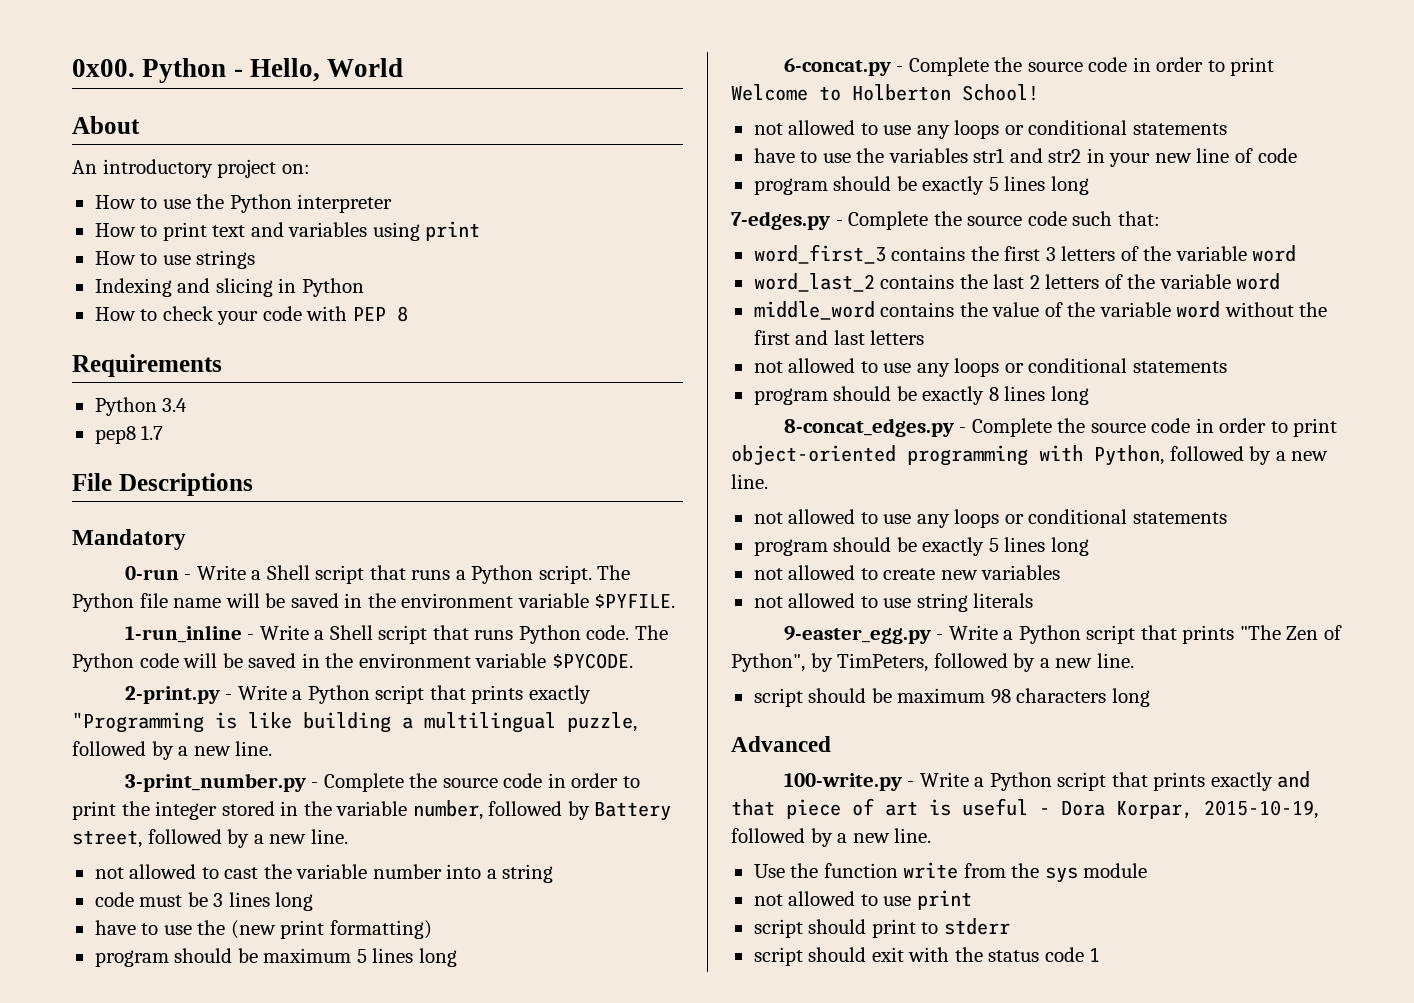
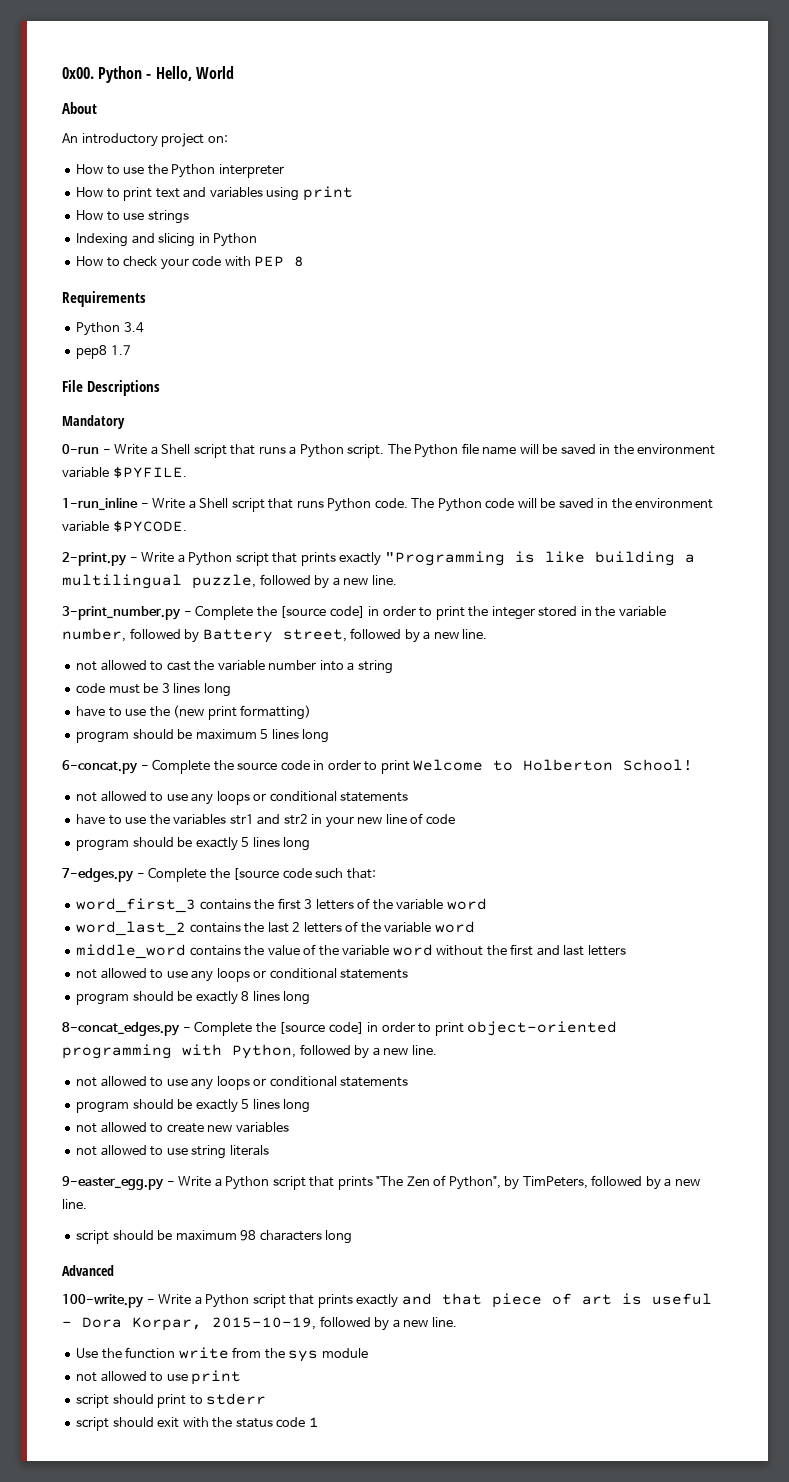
- 3-print_number.py - Complete the source code in order to print the integer stored in the variable number, followed by Battery street, followed by a new line.
+ 3-print_number.py - Complete the [source code] in order to print the integer stored in the variable number, followed by Battery street, followed by a new line.
- 7-edges.py - Complete the source code such that:
+ 7-edges.py - Complete the [source code such that:
- 8-concat_edges.py - Complete the source code in order to print object-oriented programming with Python, followed by a new line.
+ 8-concat_edges.py - Complete the [source code] in order to print object-oriented programming with Python, followed by a new line.

